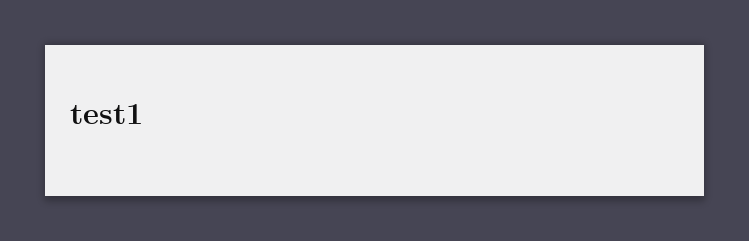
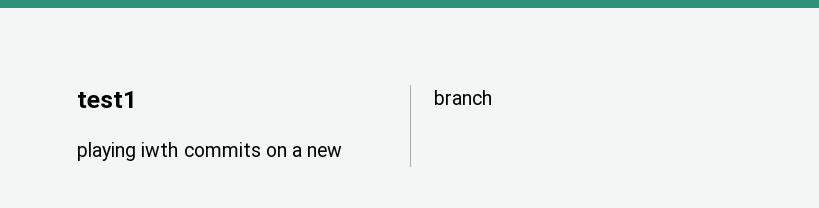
+ playing iwth commits on a new branch

